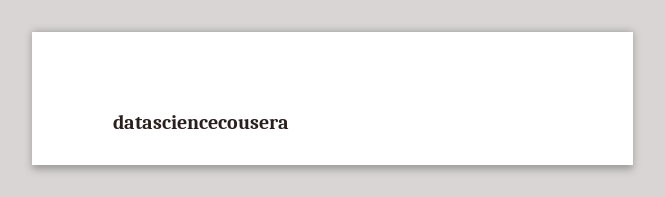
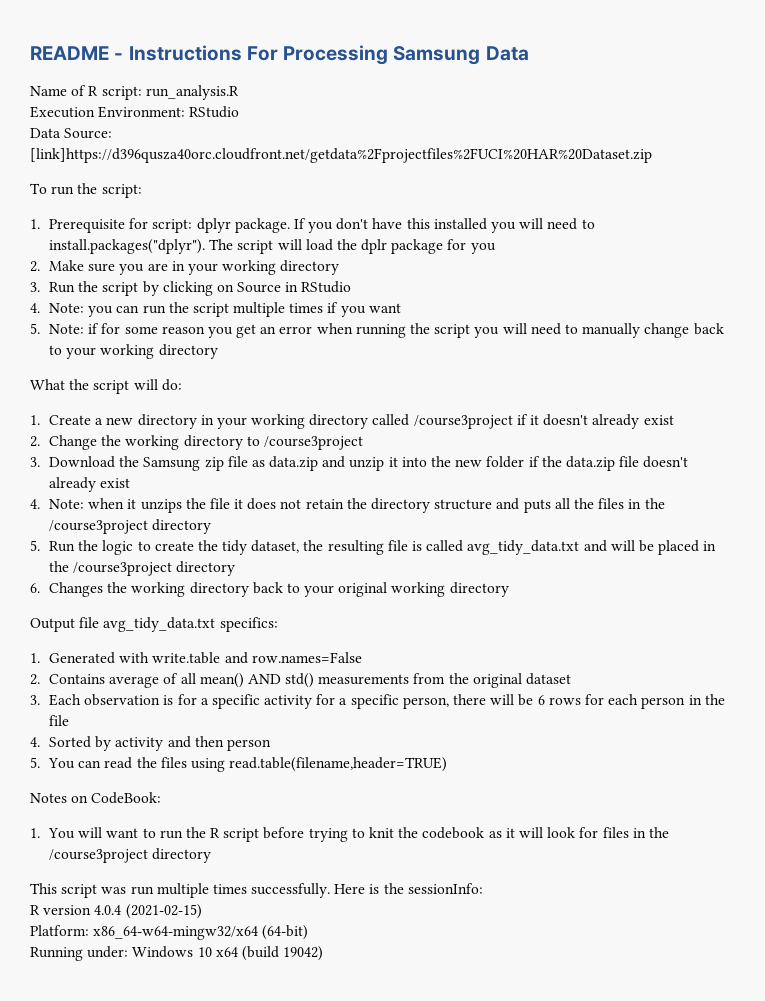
- datasciencecousera
+ README - Instructions For Processing Samsung Data
+ Name of R script: run_analysis.R
+ Execution Environment: RStudio
+ Data Source: [link]https://d396qusza40orc.cloudfront.net/getdata%2Fprojectfiles%2FUCI%20HAR%20Dataset.zip
+ To run the script:
+ 1. Prerequisite for script: dplyr package. If you don't have this installed you will need to install.packages("dplyr"). The script will load the dplr package for you
+ 2. Make sure you are in your working directory
+ 3. Run the script by clicking on Source in RStudio
+ 4. Note: you can run the script multiple times if you want
+ 5. Note: if for some reason you get an error when running the script you will need to manually change back to your working directory
+ What the script will do:
+ 1. Create a new directory in your working directory called /course3project if it doesn't already exist
+ 2. Change the working directory to /course3project
+ 3. Download the Samsung zip file as data.zip and unzip it into the new folder if the data.zip file doesn't already exist
+ 4. Note: when it unzips the file it does not retain the directory structure and puts all the files in the /course3project directory
+ 5. Run the logic to create the tidy dataset, the resulting file is called avg_tidy_data.txt and will be placed in the /course3project directory
+ 6. Changes the working directory back to your original working directory
+ Output file avg_tidy_data.txt specifics:
+ 1. Generated with write.table and row.names=False
+ 2. Contains average of all mean() AND std() measurements from the original dataset
+ 3. Each observation is for a specific activity for a specific person, there will be 6 rows for each person in the file
+ 4. Sorted by activity and then person
+ 5. You can read the files using read.table(filename,header=TRUE)
+ Notes on CodeBook:
+ 1. You will want to run the R script before trying to knit the codebook as it will look for files in the /course3project directory
+ This script was run multiple times successfully. Here is the sessionInfo:
+ R version 4.0.4 (2021-02-15)
+ Platform: x86_64-w64-mingw32/x64 (64-bit)
+ Running under: Windows 10 x64 (build 19042)

